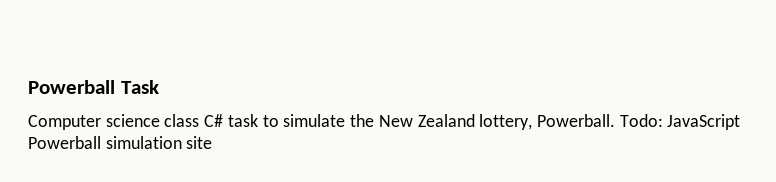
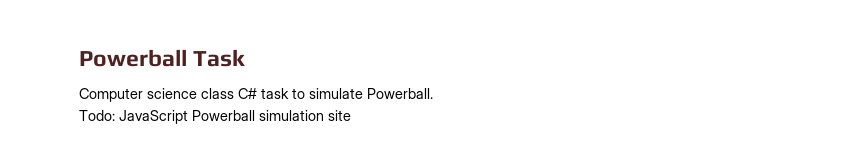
- Computer science class C# task to simulate the New Zealand lottery, Powerball. Todo: JavaScript Powerball simulation site
+ Computer science class C# task to simulate Powerball.
+ Todo: JavaScript Powerball simulation site

